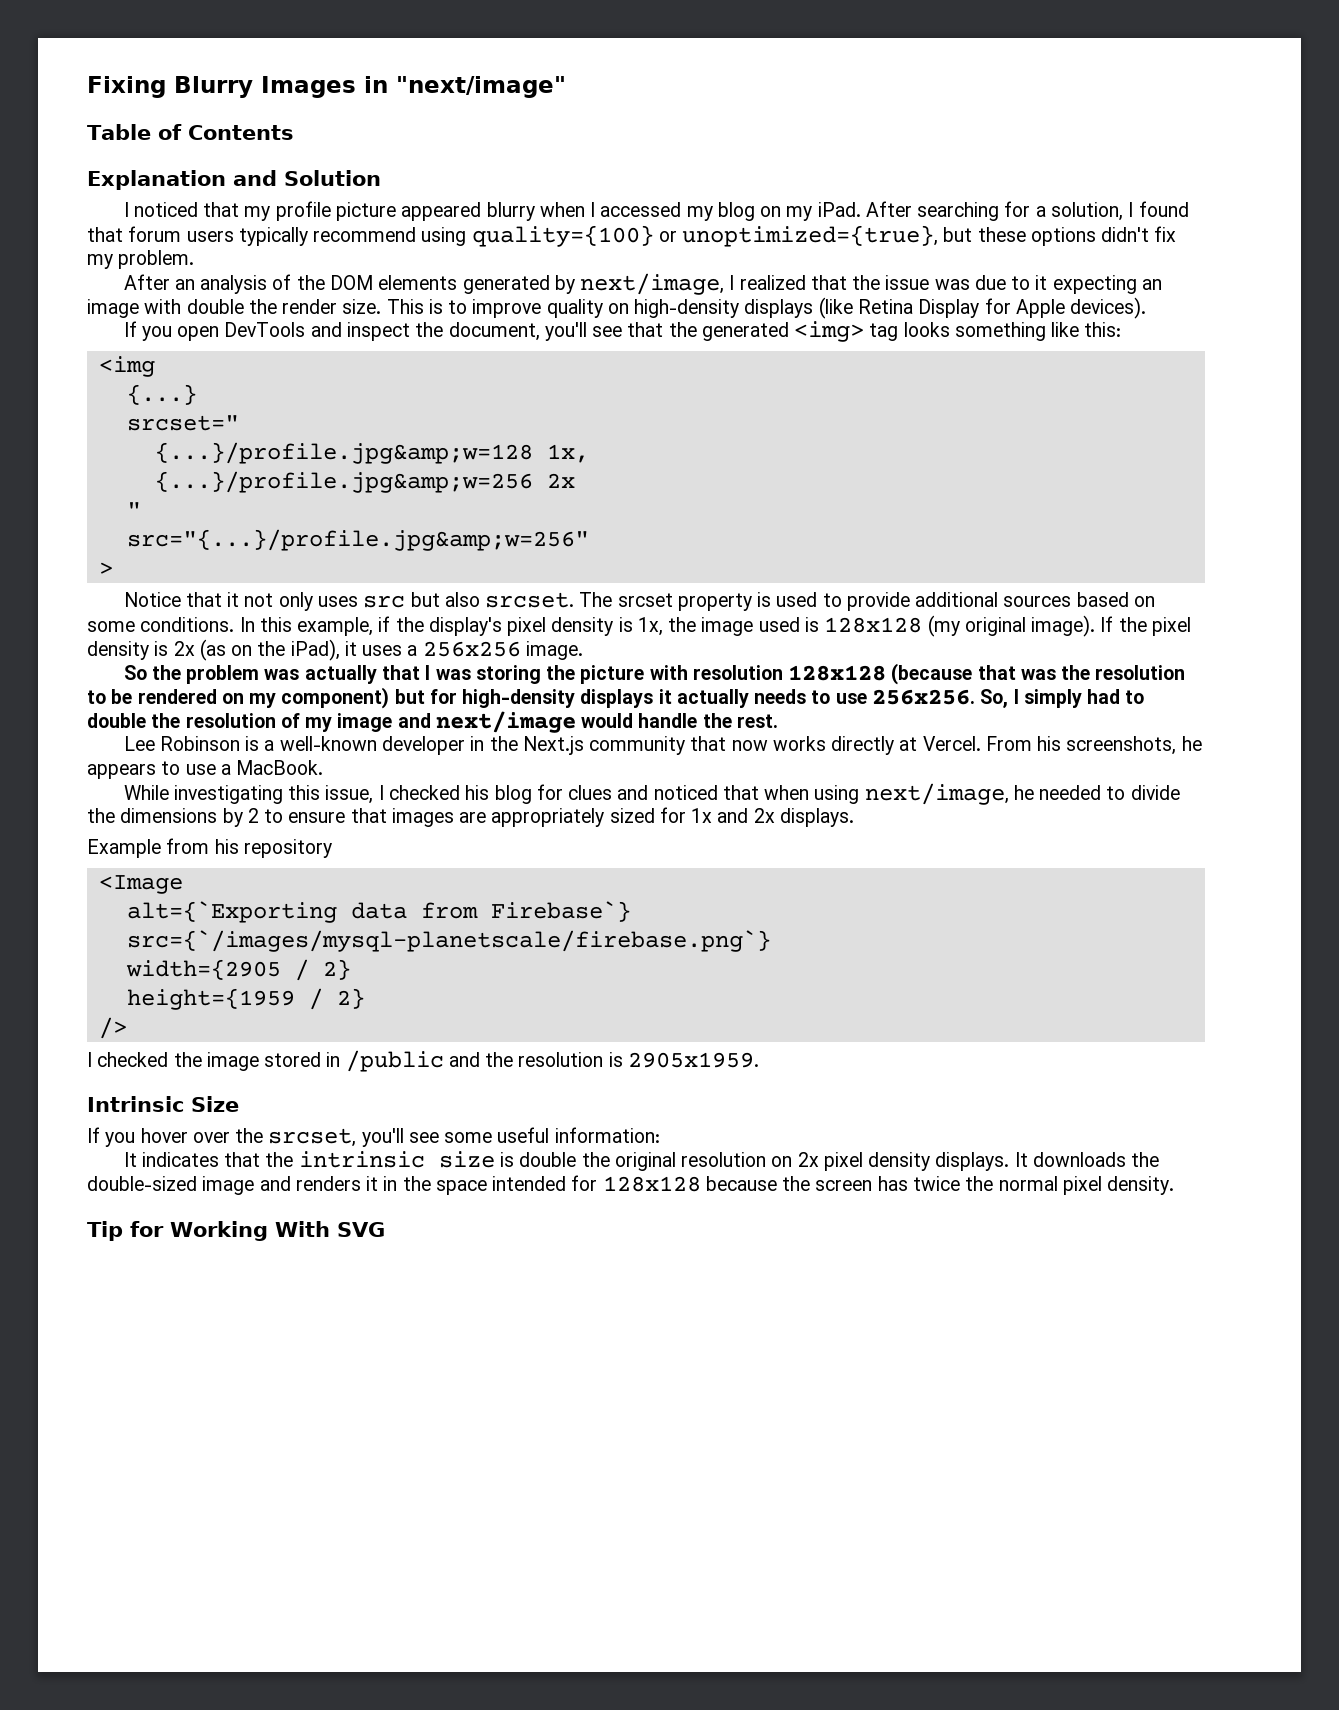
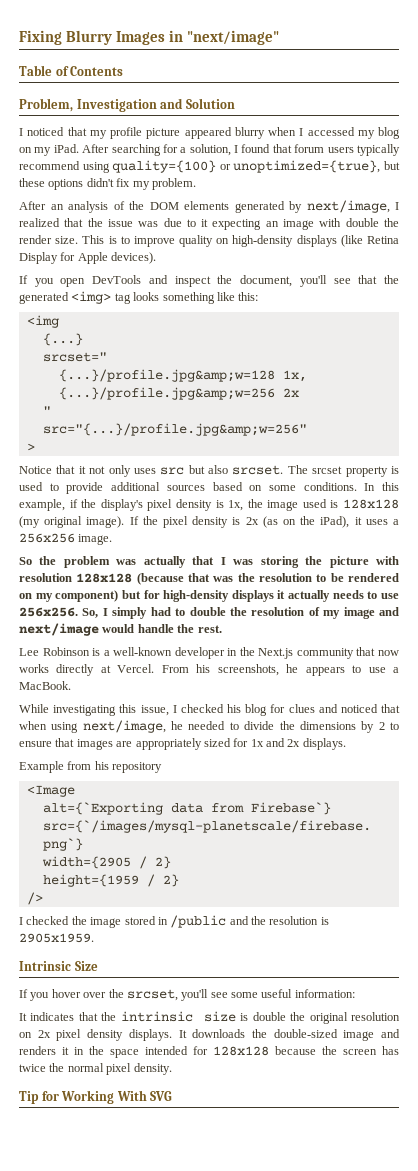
- Explanation and Solution
+ Problem, Investigation and Solution

